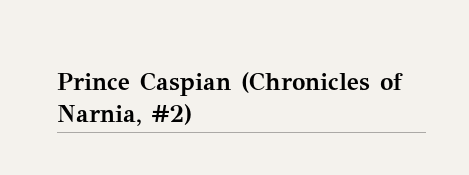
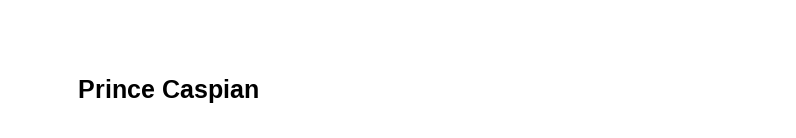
- Prince Caspian (Chronicles of Narnia, #2)
+ Prince Caspian

